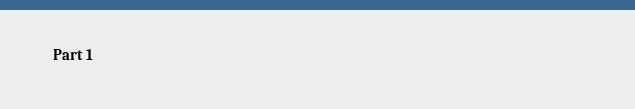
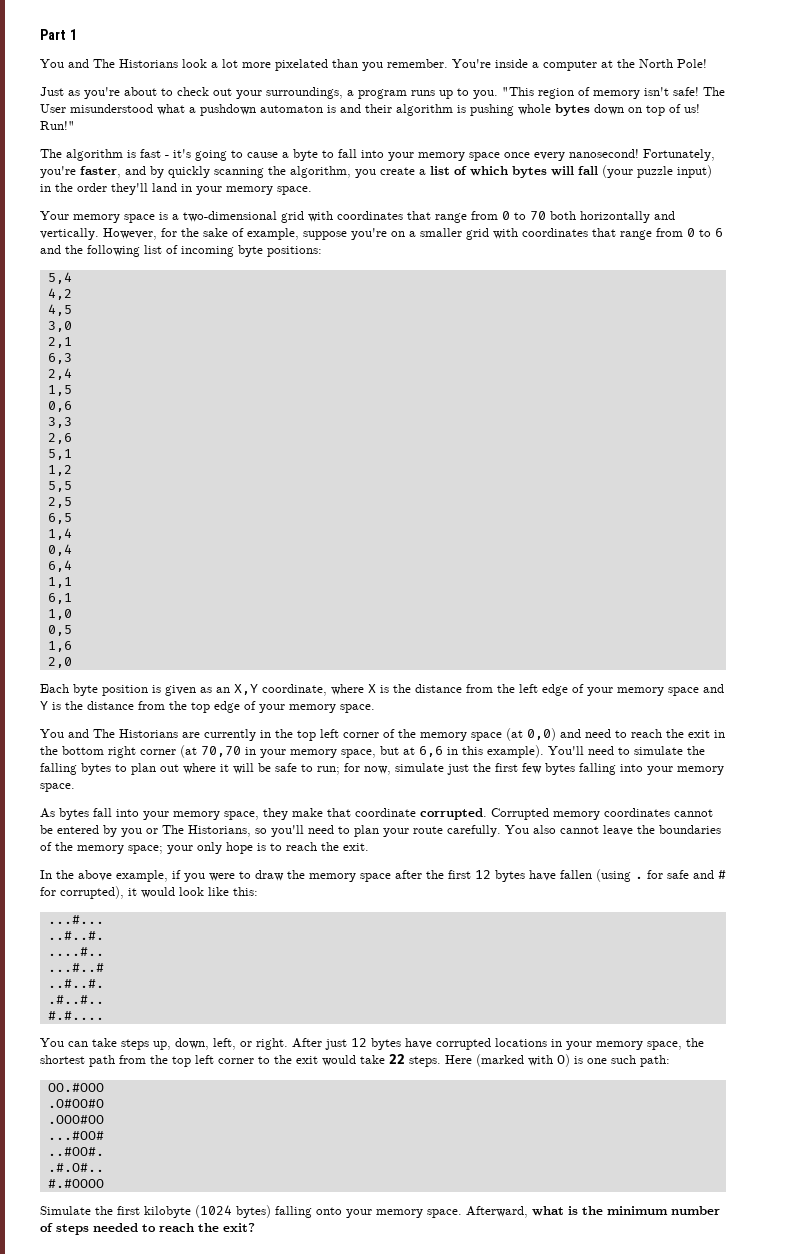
+ You and The Historians look a lot more pixelated than you remember. You're inside a computer at the North Pole!
+ Just as you're about to check out your surroundings, a program runs up to you. "This region of memory isn't safe! The User misunderstood what a pushdown automaton is and their algorithm is pushing whole bytes down on top of us! Run!"
+ The algorithm is fast - it's going to cause a byte to fall into your memory space once every nanosecond! Fortunately, you're faster, and by quickly scanning the algorithm, you create a list of which bytes will fall (your puzzle input) in the order they'll land in your memory space.
+ Your memory space is a two-dimensional grid with coordinates that range from 0 to 70 both horizontally and vertically. However, for the sake of example, suppose you're on a smaller grid with coordinates that range from 0 to 6 and the following list of incoming byte positions:
+ 5,4
+ 4,2
+ 4,5
+ 3,0
+ 2,1
+ 6,3
+ 2,4
+ 1,5
+ 0,6
+ 3,3
+ 2,6
+ 5,1
+ 1,2
+ 5,5
+ 2,5
+ 6,5
+ 1,4
+ 0,4
+ 6,4
+ 1,1
+ 6,1
+ 1,0
+ 0,5
+ 1,6
+ 2,0
+ Each byte position is given as an X,Y coordinate, where X is the distance from the left edge of your memory space and Y is the distance from the top edge of your memory space.
+ You and The Historians are currently in the top left corner of the memory space (at 0,0) and need to reach the exit in the bottom right corner (at 70,70 in your memory space, but at 6,6 in this example). You'll need to simulate the falling bytes to plan out where it will be safe to run; for now, simulate just the first few bytes falling into your memory space.
+ As bytes fall into your memory space, they make that coordinate corrupted. Corrupted memory coordinates cannot be entered by you or The Historians, so you'll need to plan your route carefully. You also cannot leave the boundaries of the memory space; your only hope is to reach the exit.
+ In the above example, if you were to draw the memory space after the first 12 bytes have fallen (using . for safe and # for corrupted), it would look like this:
+ ...#...
+ ..#..#.
+ ....#..
+ ...#..#
+ ..#..#.
+ .#..#..
+ #.#....
+ You can take steps up, down, left, or right. After just 12 bytes have corrupted locations in your memory space, the shortest path from the top left corner to the exit would take 22 steps. Here (marked with O) is one such path:
+ OO.#OOO
+ .O#OO#O
+ .OOO#OO
+ ...#OO#
+ ..#OO#.
+ .#.O#..
+ #.#OOOO
+ Simulate the first kilobyte (1024 bytes) falling onto your memory space. Afterward, what is the minimum number of steps needed to reach the exit?

